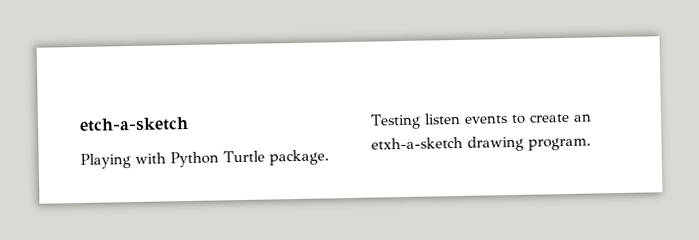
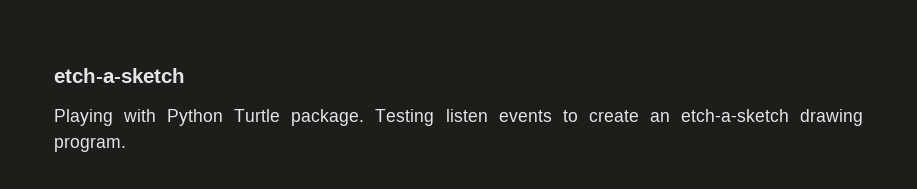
- Testing listen events to create an etxh-a-sketch drawing program.
+ Testing listen events to create an etch-a-sketch drawing program.

